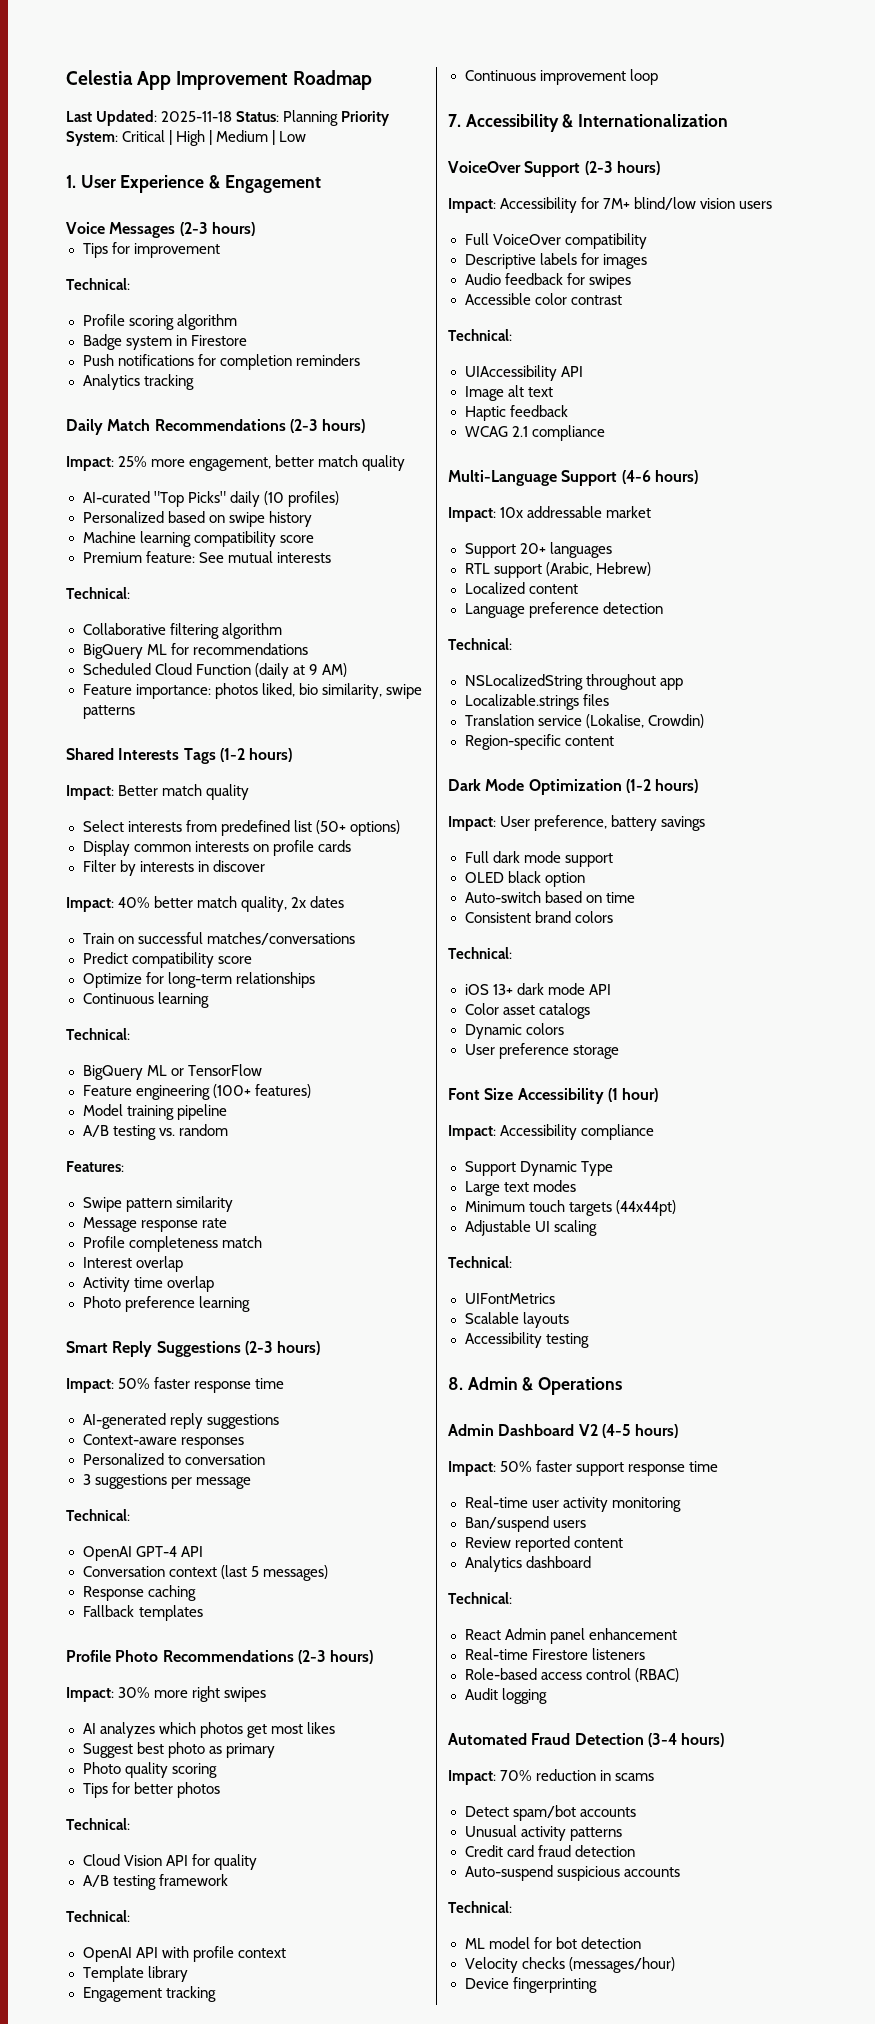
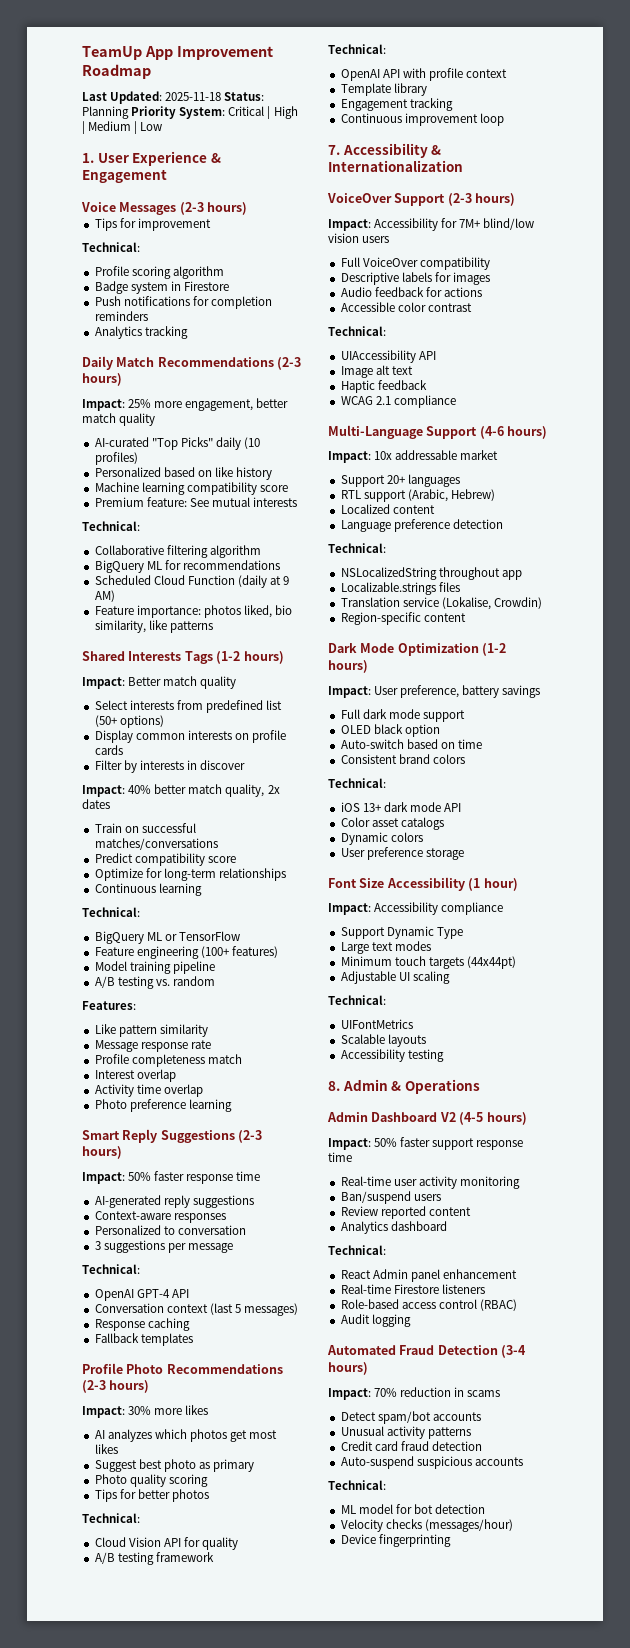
- Celestia App Improvement Roadmap
+ TeamUp App Improvement Roadmap
- Personalized based on swipe history
+ Personalized based on like history
- Feature importance: photos liked, bio similarity, swipe patterns
+ Feature importance: photos liked, bio similarity, like patterns
- Swipe pattern similarity
+ Like pattern similarity
- Impact: 30% more right swipes
+ Impact: 30% more likes
- Audio feedback for swipes
+ Audio feedback for actions

